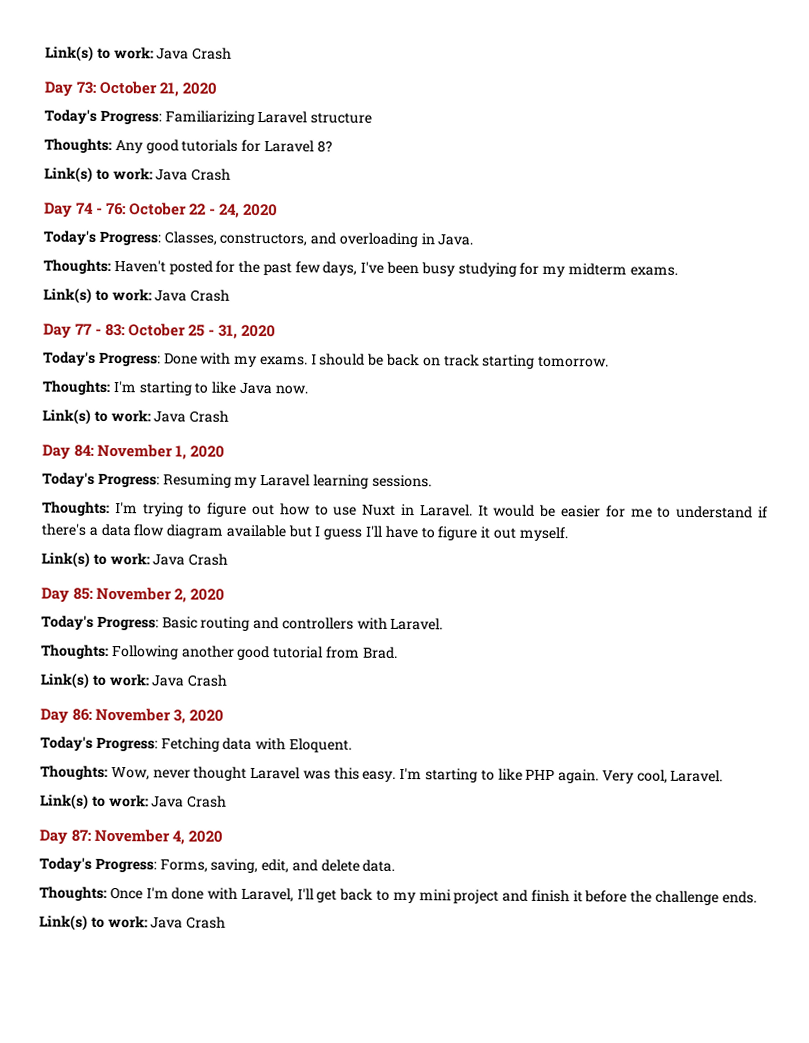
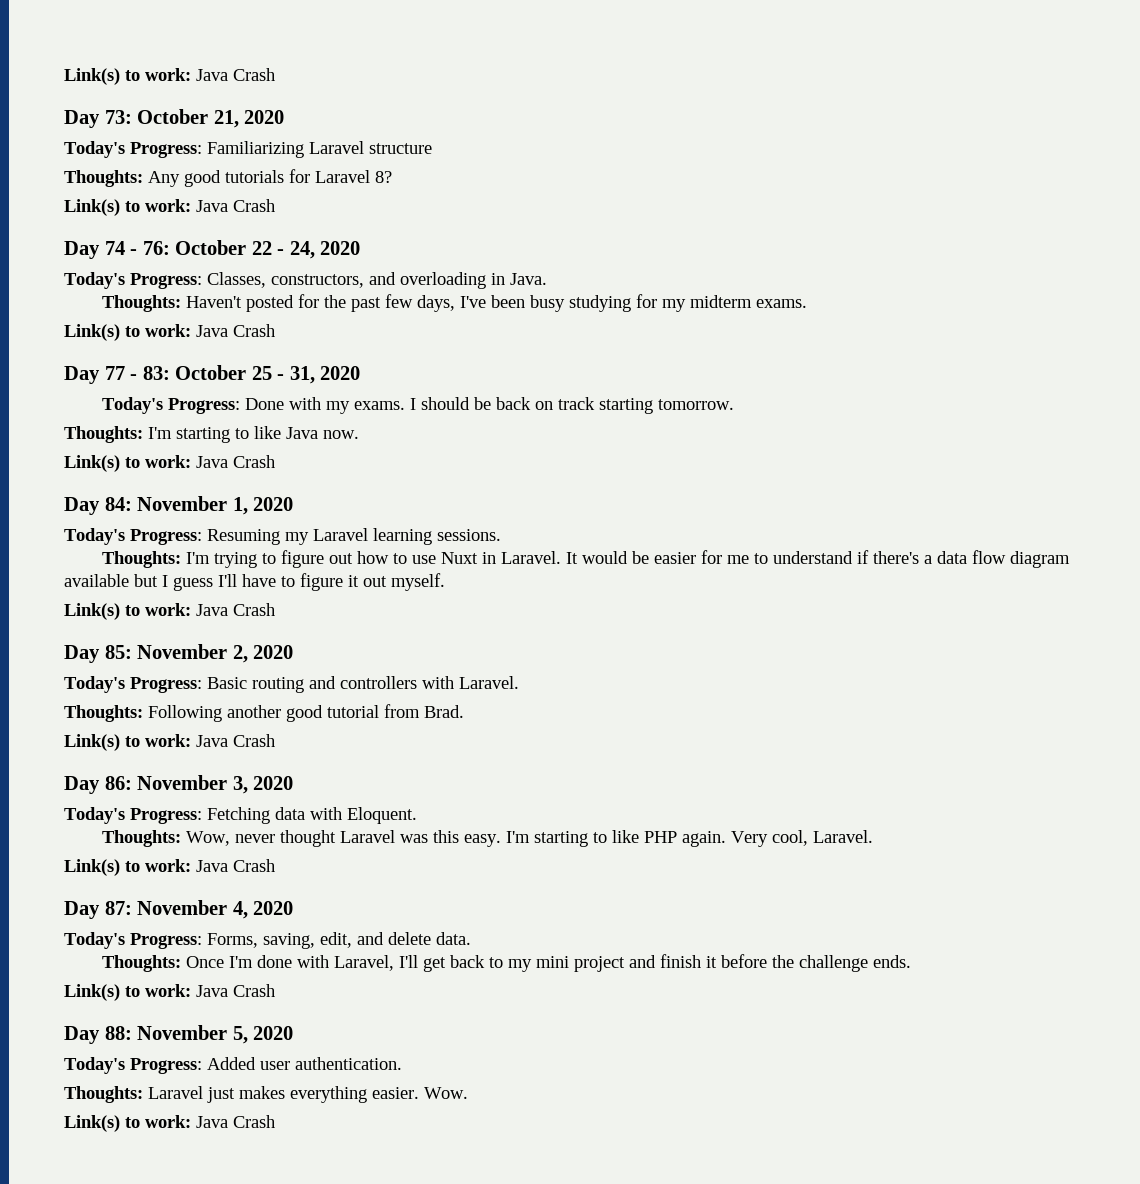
+ Day 88: November 5, 2020
+ Today's Progress: Added user authentication.
+ Thoughts: Laravel just makes everything easier. Wow.
+ Link(s) to work: Java Crash

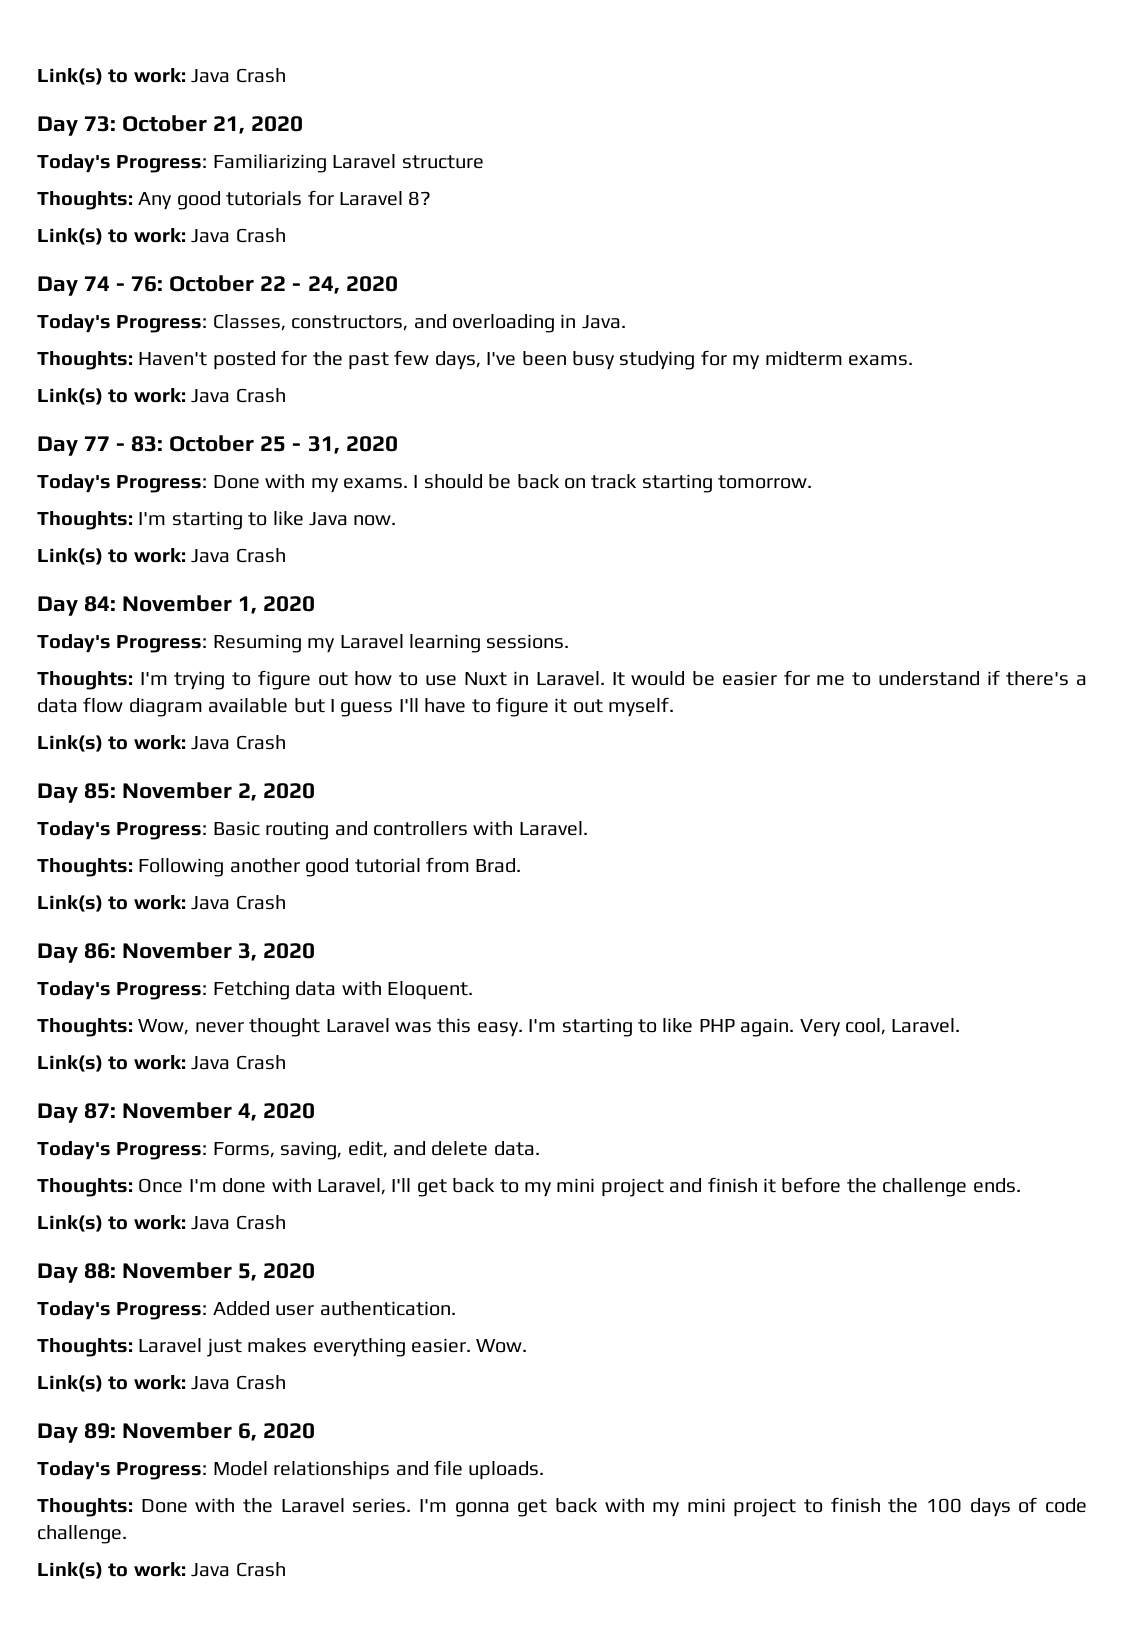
+ Day 89: November 6, 2020
+ Today's Progress: Model relationships and file uploads.
+ Thoughts: Done with the Laravel series. I'm gonna get back with my mini project to finish the 100 days of code challenge.
+ Link(s) to work: Java Crash

